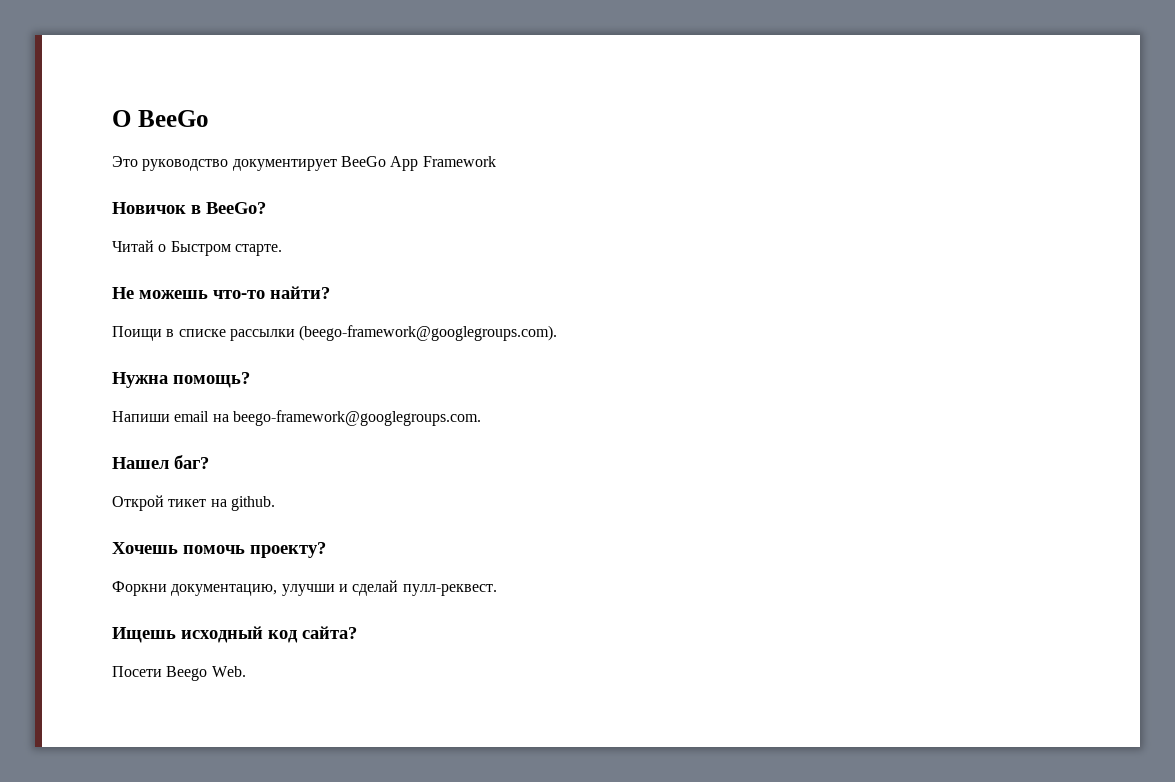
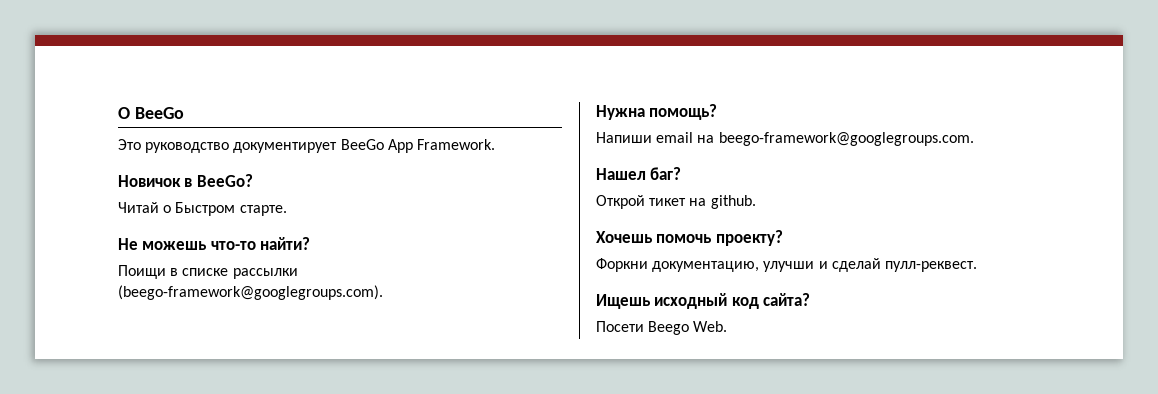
- Это руководство документирует BeeGo App Framework
+ Это руководство документирует BeeGo App Framework.

